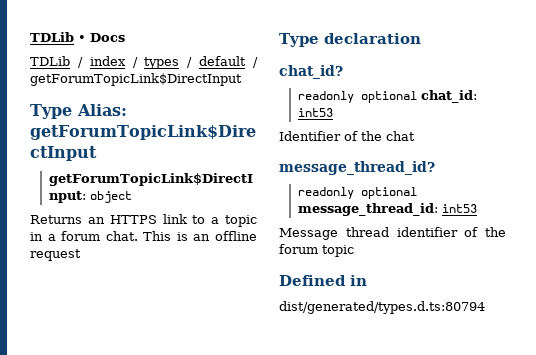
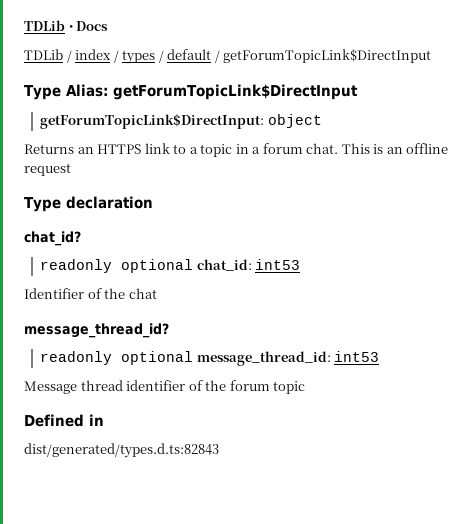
- dist/generated/types.d.ts:80794
+ dist/generated/types.d.ts:82843

